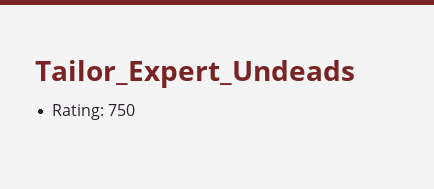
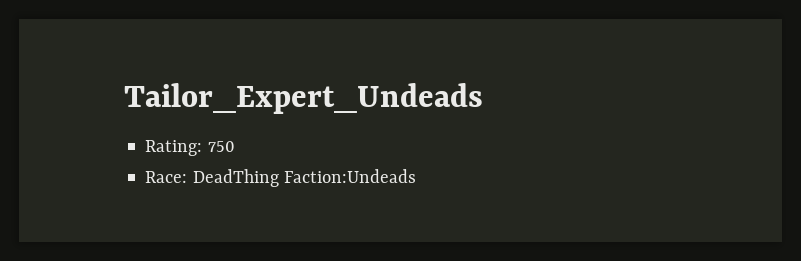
+ Race: DeadThing Faction:Undeads

